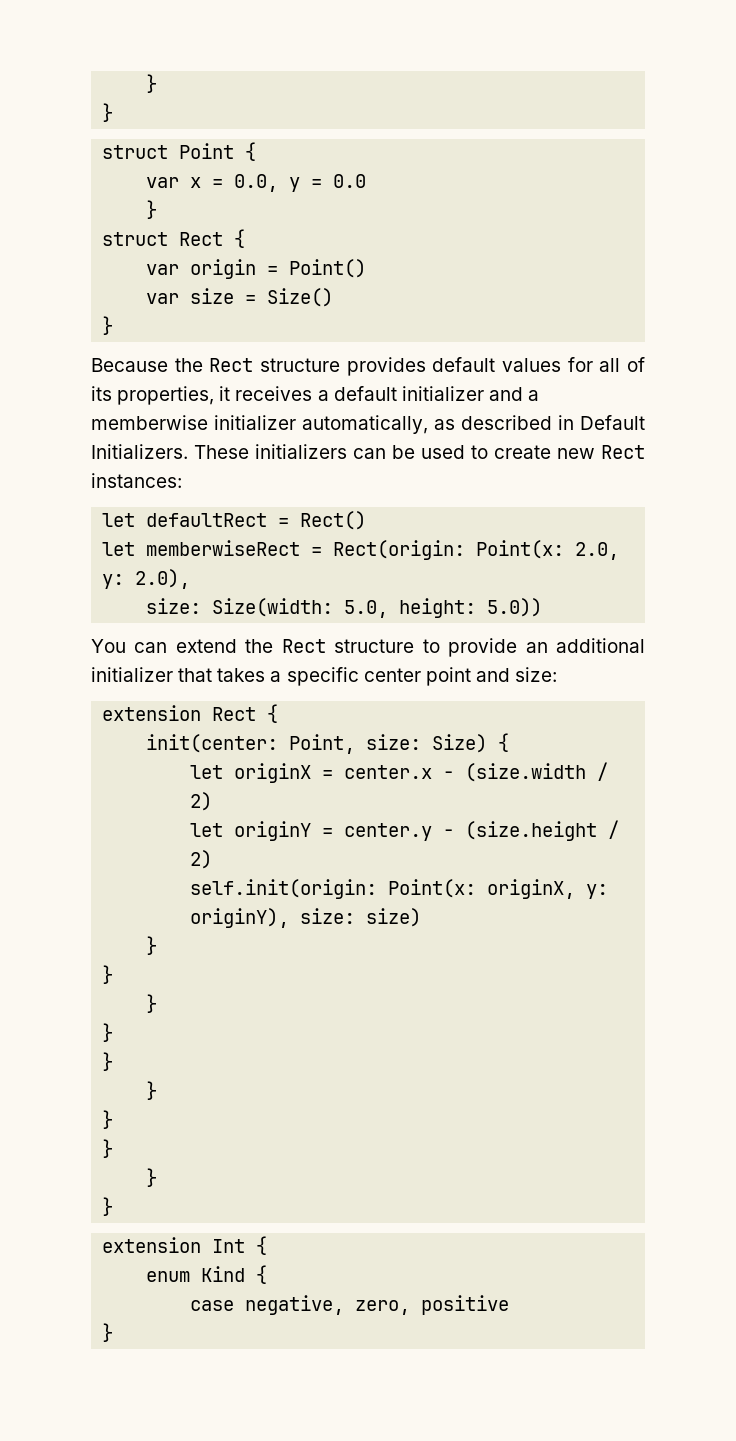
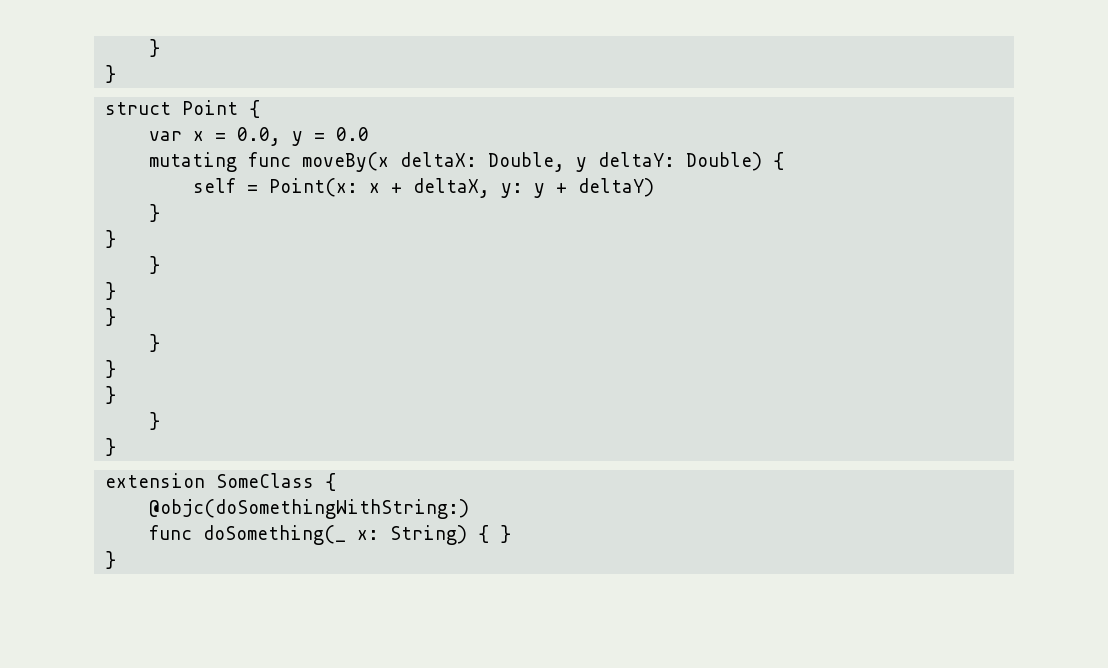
  var x = 0.0, y = 0.0
- }
- struct Rect {
- var origin = Point()
- var size = Size()
- }
- Because the Rect structure provides default values for all of its properties, it receives a default initializer and a memberwise initializer automatically, as described in Default Initializers. These initializers can be used to create new Rect instances:
- let defaultRect = Rect()
- let memberwiseRect = Rect(origin: Point(x: 2.0, y: 2.0),
- size: Size(width: 5.0, height: 5.0))
- You can extend the Rect structure to provide an additional initializer that takes a specific center point and size:
- extension Rect {
- init(center: Point, size: Size) {
- let originX = center.x - (size.width / 2)
- let originY = center.y - (size.height / 2)
- self.init(origin: Point(x: originX, y: originY), size: size)
+ mutating func moveBy(x deltaX: Double, y deltaY: Double) {
+ self = Point(x: x + deltaX, y: y + deltaY)
- extension Int {
- enum Kind {
- case negative, zero, positive
+ extension SomeClass {
+ @objc(doSomethingWithString:)
+ func doSomething(_ x: String) { }

